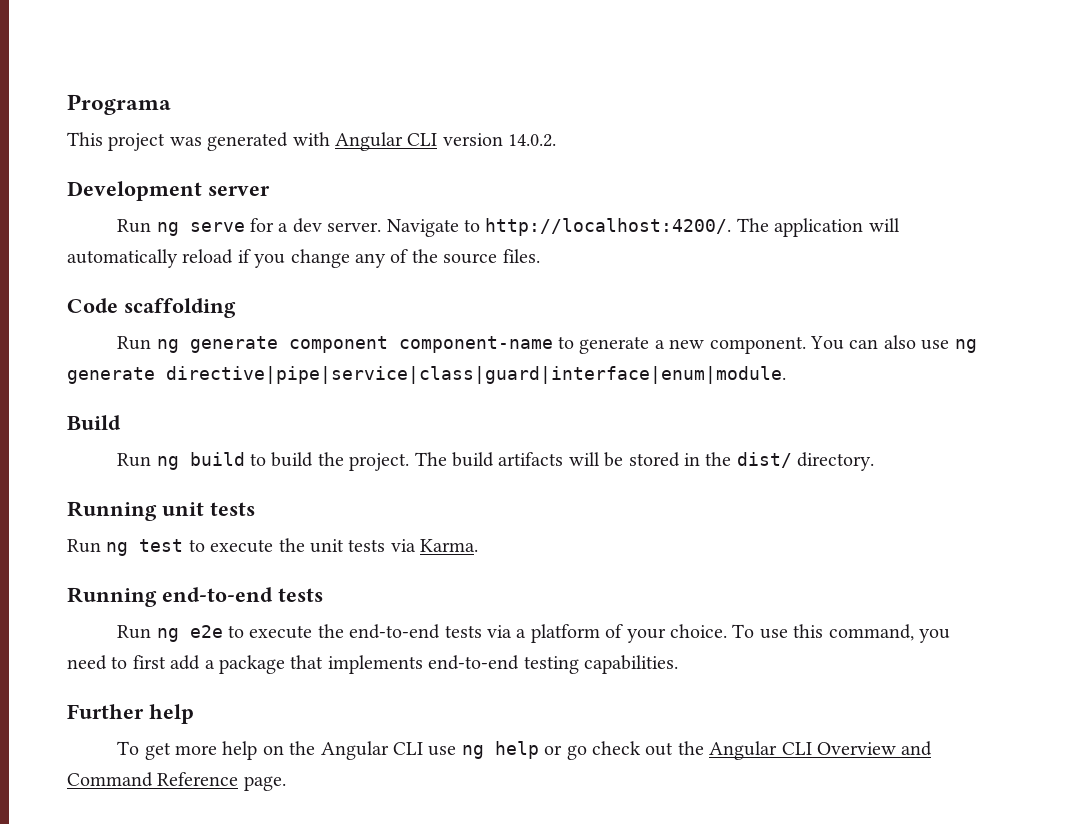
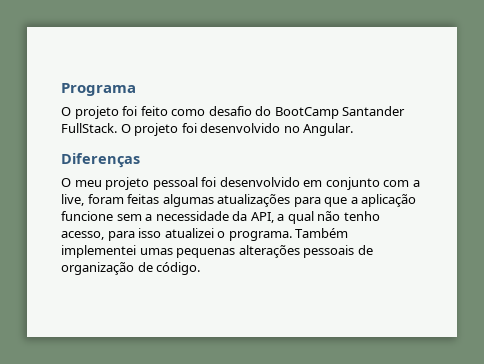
- This project was generated with Angular CLI version 14.0.2.
- Development server
- Run ng serve for a dev server. Navigate to http://localhost:4200/. The application will automatically reload if you change any of the source files.
- Code scaffolding
- Run ng generate component component-name to generate a new component. You can also use ng generate directive|pipe|service|class|guard|interface|enum|module.
- Build
- Run ng build to build the project. The build artifacts will be stored in the dist/ directory.
- Running unit tests
- Run ng test to execute the unit tests via Karma.
- Running end-to-end tests
- Run ng e2e to execute the end-to-end tests via a platform of your choice. To use this command, you need to first add a package that implements end-to-end testing capabilities.
- Further help
- To get more help on the Angular CLI use ng help or go check out the Angular CLI Overview and Command Reference page.
+ O projeto foi feito como desafio do BootCamp Santander FullStack. O projeto foi desenvolvido no Angular.
+ Diferenças
+ O meu projeto pessoal foi desenvolvido em conjunto com a live, foram feitas algumas atualizações para que a aplicação funcione sem a necessidade da API, a qual não tenho acesso, para isso atualizei o programa. Também implementei umas pequenas alterações pessoais de organização de código.

